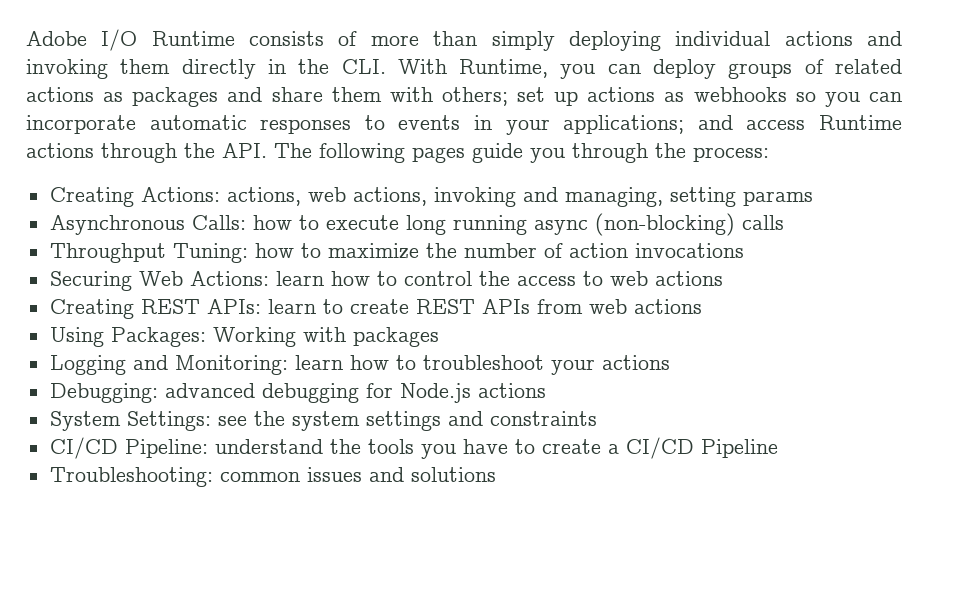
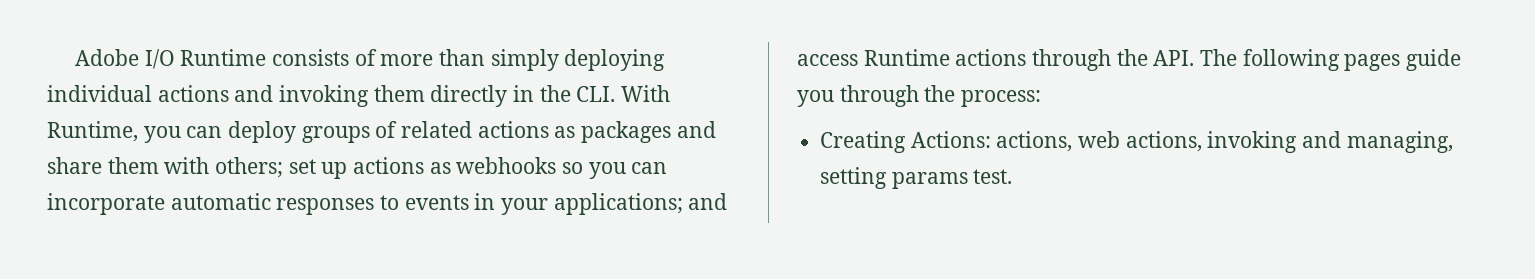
- Creating Actions: actions, web actions, invoking and managing, setting params
- Asynchronous Calls: how to execute long running async (non-blocking) calls
- Throughput Tuning: how to maximize the number of action invocations
- Securing Web Actions: learn how to control the access to web actions
- Creating REST APIs: learn to create REST APIs from web actions
- Using Packages: Working with packages
- Logging and Monitoring: learn how to troubleshoot your actions
- Debugging: advanced debugging for Node.js actions
- System Settings: see the system settings and constraints
- CI/CD Pipeline: understand the tools you have to create a CI/CD Pipeline
- Troubleshooting: common issues and solutions
+ Creating Actions: actions, web actions, invoking and managing, setting params test.

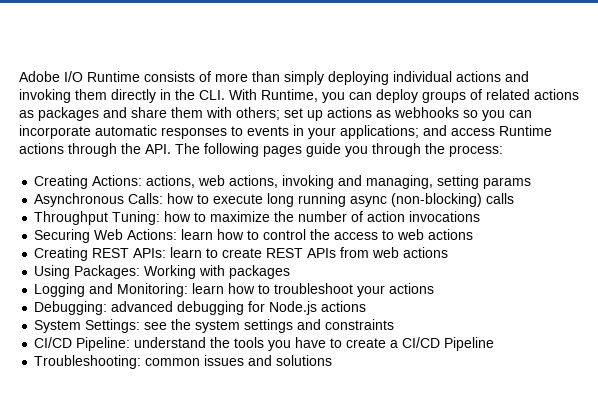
- Creating Actions: actions, web actions, invoking and managing, setting params test.
+ Creating Actions: actions, web actions, invoking and managing, setting params
+ Asynchronous Calls: how to execute long running async (non-blocking) calls
+ Throughput Tuning: how to maximize the number of action invocations
+ Securing Web Actions: learn how to control the access to web actions
+ Creating REST APIs: learn to create REST APIs from web actions
+ Using Packages: Working with packages
+ Logging and Monitoring: learn how to troubleshoot your actions
+ Debugging: advanced debugging for Node.js actions
+ System Settings: see the system settings and constraints
+ CI/CD Pipeline: understand the tools you have to create a CI/CD Pipeline
+ Troubleshooting: common issues and solutions

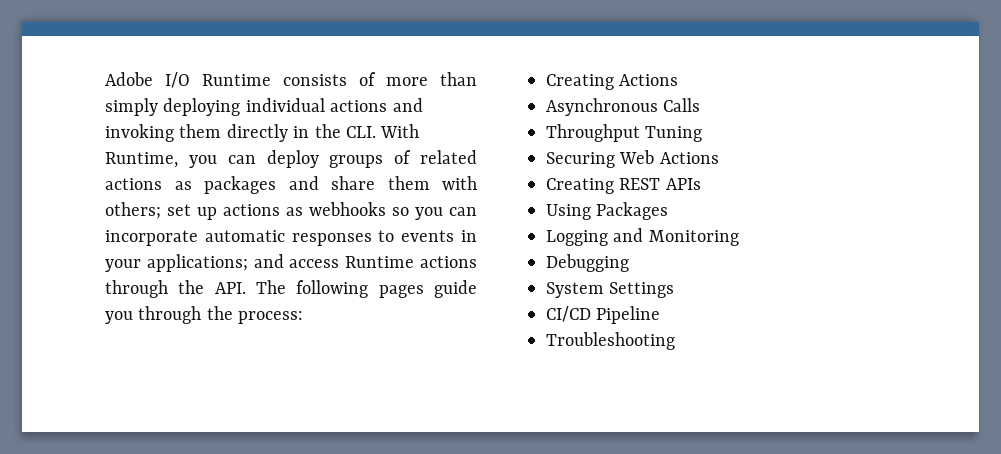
- Creating Actions: actions, web actions, invoking and managing, setting params
- Asynchronous Calls: how to execute long running async (non-blocking) calls
- Throughput Tuning: how to maximize the number of action invocations
- Securing Web Actions: learn how to control the access to web actions
- Creating REST APIs: learn to create REST APIs from web actions
- Using Packages: Working with packages
- Logging and Monitoring: learn how to troubleshoot your actions
- Debugging: advanced debugging for Node.js actions
- System Settings: see the system settings and constraints
- CI/CD Pipeline: understand the tools you have to create a CI/CD Pipeline
- Troubleshooting: common issues and solutions
+ Creating Actions
+ Asynchronous Calls
+ Throughput Tuning
+ Securing Web Actions
+ Creating REST APIs
+ Using Packages
+ Logging and Monitoring
+ Debugging
+ System Settings
+ CI/CD Pipeline
+ Troubleshooting

